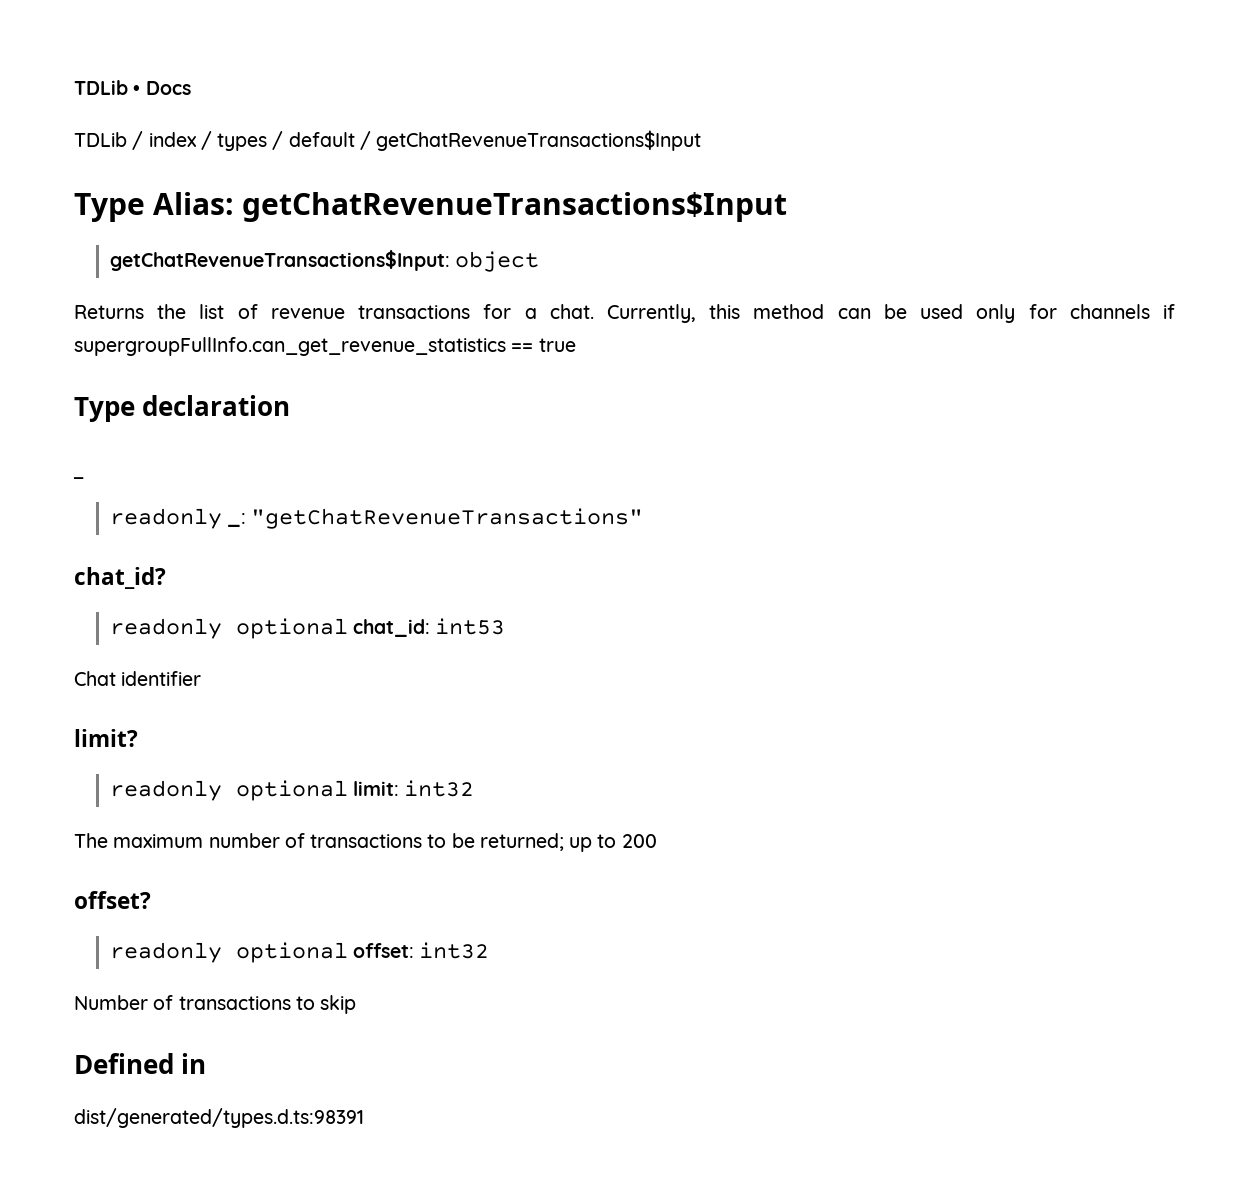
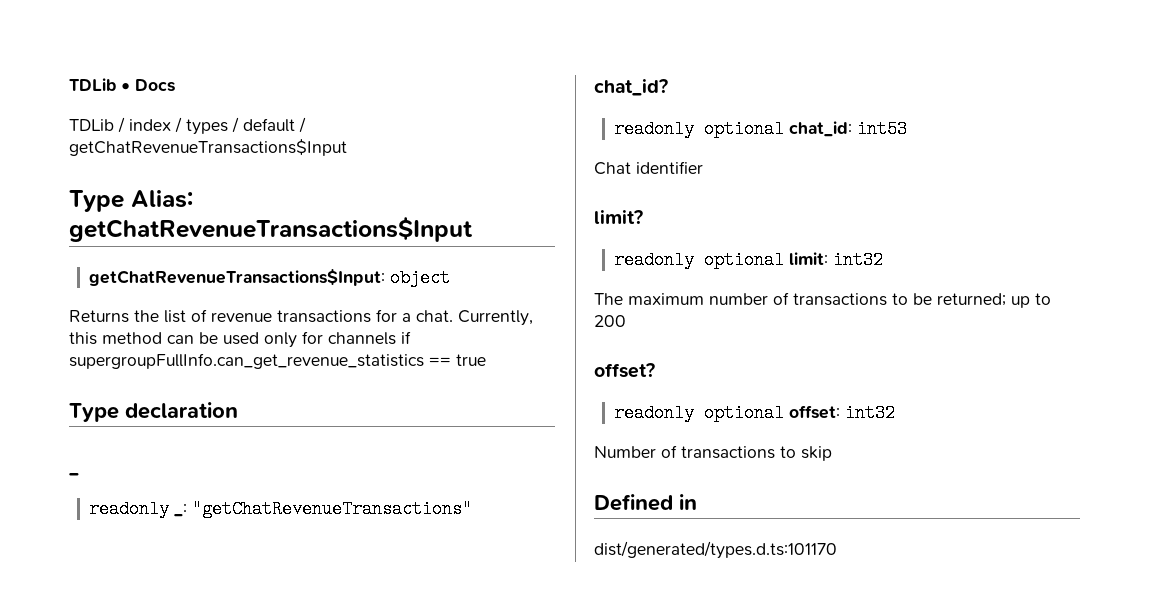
- dist/generated/types.d.ts:98391
+ dist/generated/types.d.ts:101170

